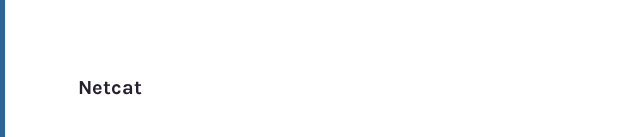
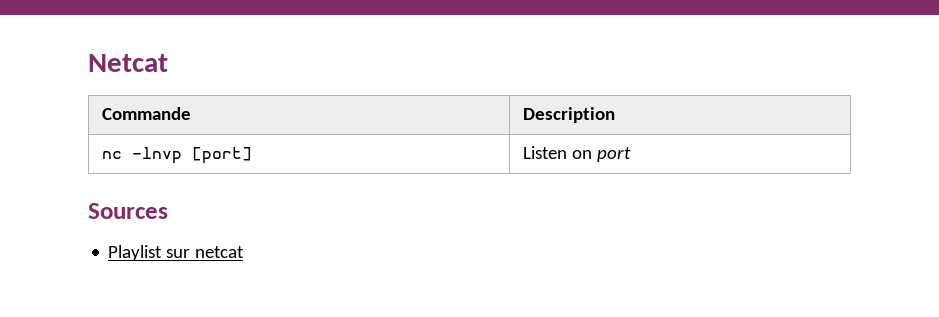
+ Commande | Description
+ nc -lnvp [port] | Listen on port
+ Sources
+ Playlist sur netcat

